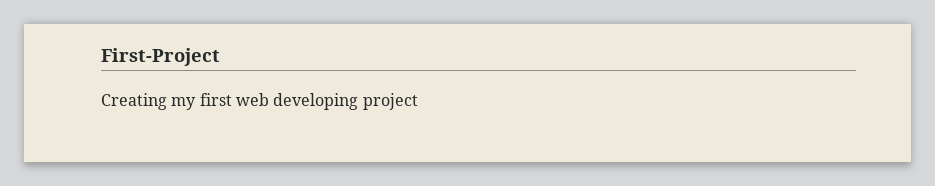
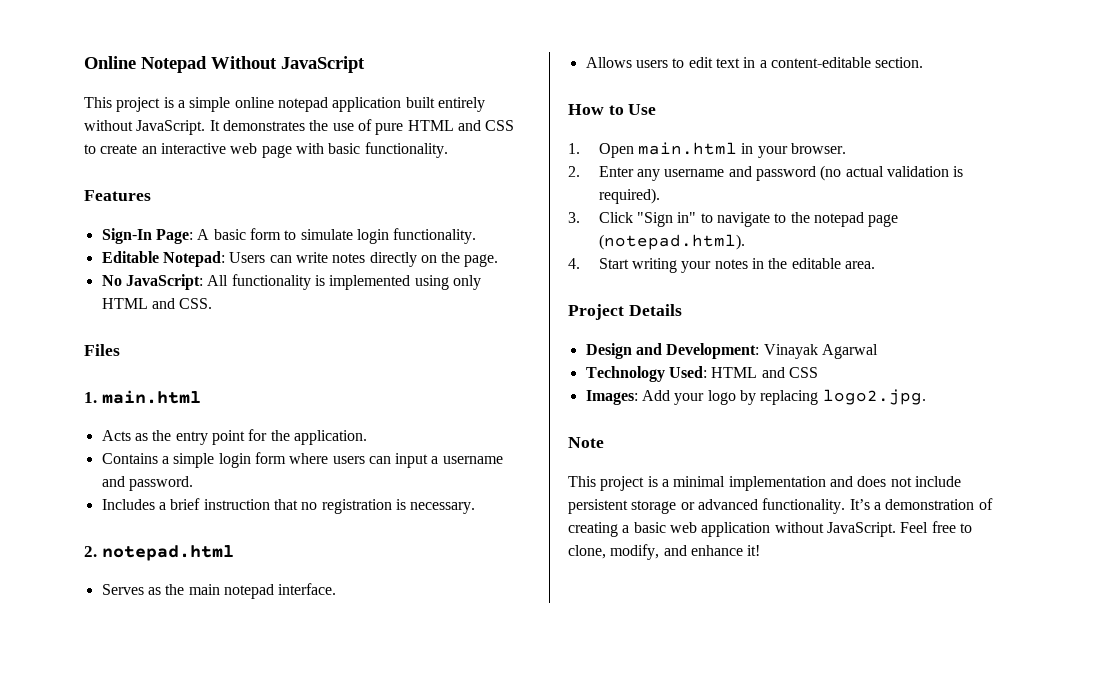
- First-Project
- Creating my first web developing project
+ Online Notepad Without JavaScript
+ This project is a simple online notepad application built entirely without JavaScript. It demonstrates the use of pure HTML and CSS to create an interactive web page with basic functionality.
+ Features
+ Sign-In Page: A basic form to simulate login functionality.
+ Editable Notepad: Users can write notes directly on the page.
+ No JavaScript: All functionality is implemented using only HTML and CSS.
+ Files
+ 1. main.html
+ Acts as the entry point for the application.
+ Contains a simple login form where users can input a username and password.
+ Includes a brief instruction that no registration is necessary.
+ 2. notepad.html
+ Serves as the main notepad interface.
+ Allows users to edit text in a content-editable section.
+ How to Use
+ 1. Open main.html in your browser.
+ 2. Enter any username and password (no actual validation is required).
+ 3. Click "Sign in" to navigate to the notepad page (notepad.html).
+ 4. Start writing your notes in the editable area.
+ Project Details
+ Design and Development: Vinayak Agarwal
+ Technology Used: HTML and CSS
+ Images: Add your logo by replacing logo2.jpg.
+ Note
+ This project is a minimal implementation and does not include persistent storage or advanced functionality. It’s a demonstration of creating a basic web application without JavaScript. Feel free to clone, modify, and enhance it!

